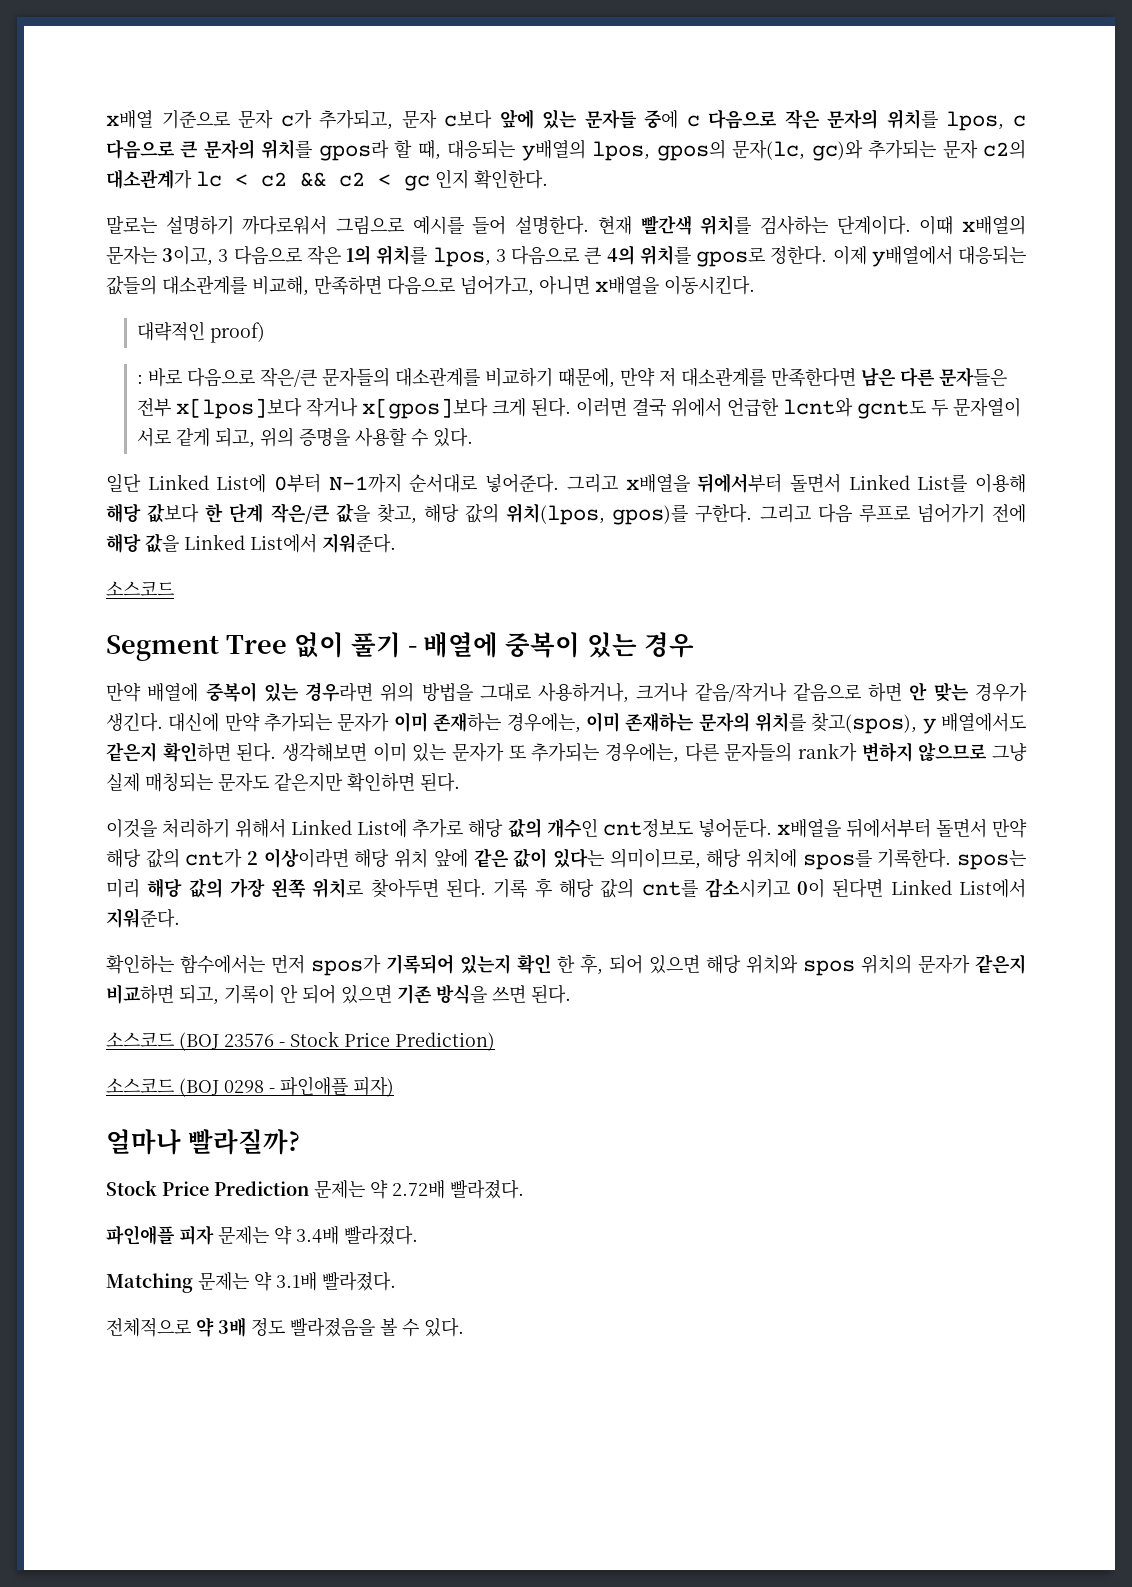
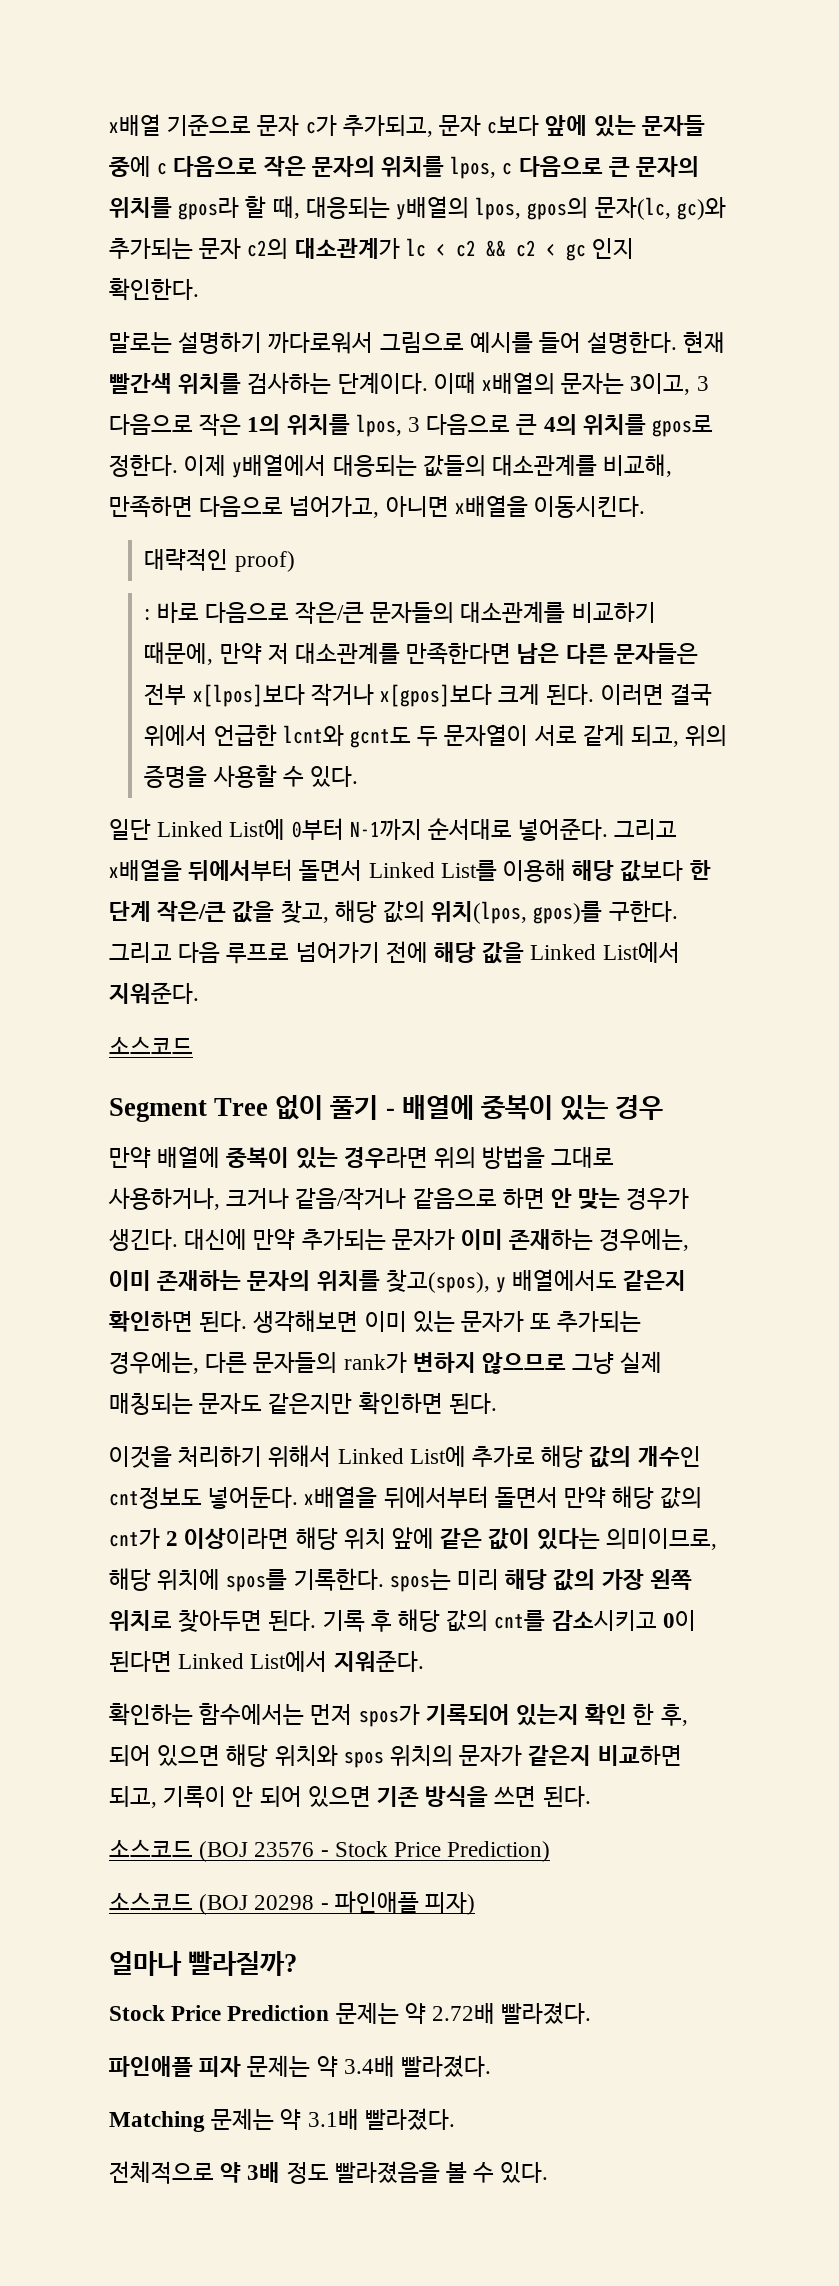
- 소스코드 (BOJ 0298 - 파인애플 피자)
+ 소스코드 (BOJ 20298 - 파인애플 피자)

